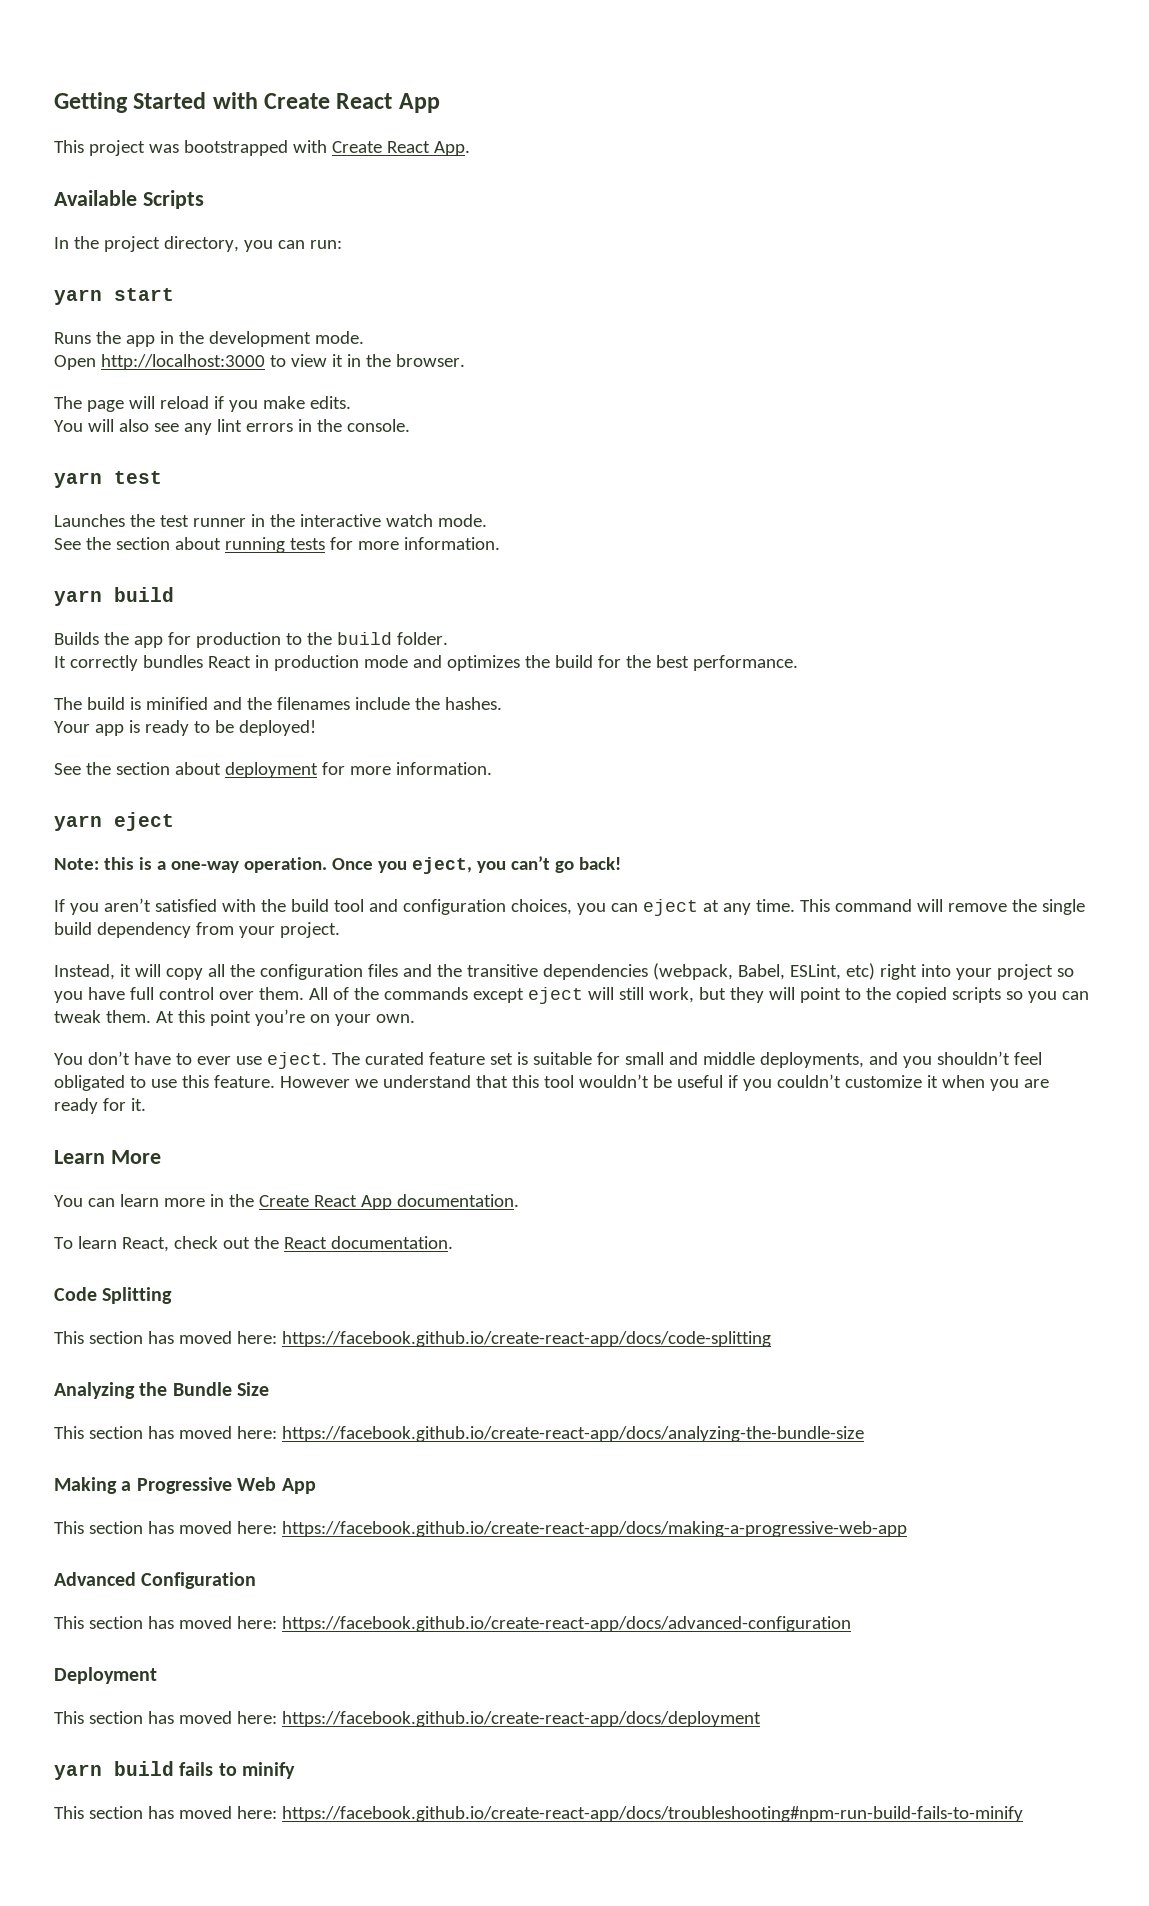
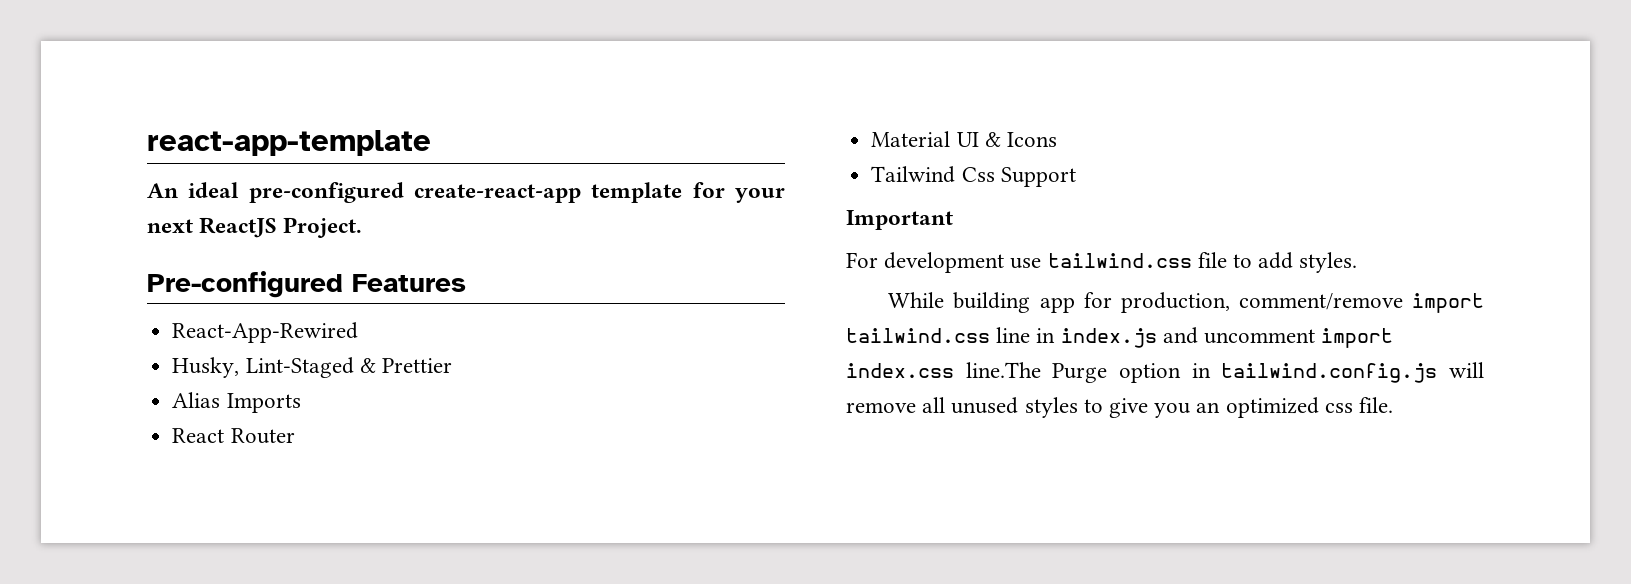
- Getting Started with Create React App
- This project was bootstrapped with Create React App.
- Available Scripts
- In the project directory, you can run:
- yarn start
- Runs the app in the development mode.
- Open http://localhost:3000 to view it in the browser.
- The page will reload if you make edits.
- You will also see any lint errors in the console.
- yarn test
- Launches the test runner in the interactive watch mode.
- See the section about running tests for more information.
- yarn build
- Builds the app for production to the build folder.
- It correctly bundles React in production mode and optimizes the build for the best performance.
- The build is minified and the filenames include the hashes.
- Your app is ready to be deployed!
- See the section about deployment for more information.
- yarn eject
- Note: this is a one-way operation. Once you eject, you can’t go back!
- If you aren’t satisfied with the build tool and configuration choices, you can eject at any time. This command will remove the single build dependency from your project.
- Instead, it will copy all the configuration files and the transitive dependencies (webpack, Babel, ESLint, etc) right into your project so you have full control over them. All of the commands except eject will still work, but they will point to the copied scripts so you can tweak them. At this point you’re on your own.
- You don’t have to ever use eject. The curated feature set is suitable for small and middle deployments, and you shouldn’t feel obligated to use this feature. However we understand that this tool wouldn’t be useful if you couldn’t customize it when you are ready for it.
- Learn More
- You can learn more in the Create React App documentation.
- To learn React, check out the React documentation.
- Code Splitting
- This section has moved here: https://facebook.github.io/create-react-app/docs/code-splitting
- Analyzing the Bundle Size
- This section has moved here: https://facebook.github.io/create-react-app/docs/analyzing-the-bundle-size
- Making a Progressive Web App
- This section has moved here: https://facebook.github.io/create-react-app/docs/making-a-progressive-web-app
- Advanced Configuration
- This section has moved here: https://facebook.github.io/create-react-app/docs/advanced-configuration
- Deployment
- This section has moved here: https://facebook.github.io/create-react-app/docs/deployment
- yarn build fails to minify
- This section has moved here: https://facebook.github.io/create-react-app/docs/troubleshooting#npm-run-build-fails-to-minify
+ react-app-template
+ An ideal pre-configured create-react-app template for your next ReactJS Project.
+ Pre-configured Features
+ React-App-Rewired
+ Husky, Lint-Staged & Prettier
+ Alias Imports
+ React Router
+ Material UI & Icons
+ Tailwind Css Support
+ Important
+ For development use tailwind.css file to add styles.
+ While building app for production, comment/remove import tailwind.css line in index.js and uncomment import index.css line.The Purge option in tailwind.config.js will remove all unused styles to give you an optimized css file.

